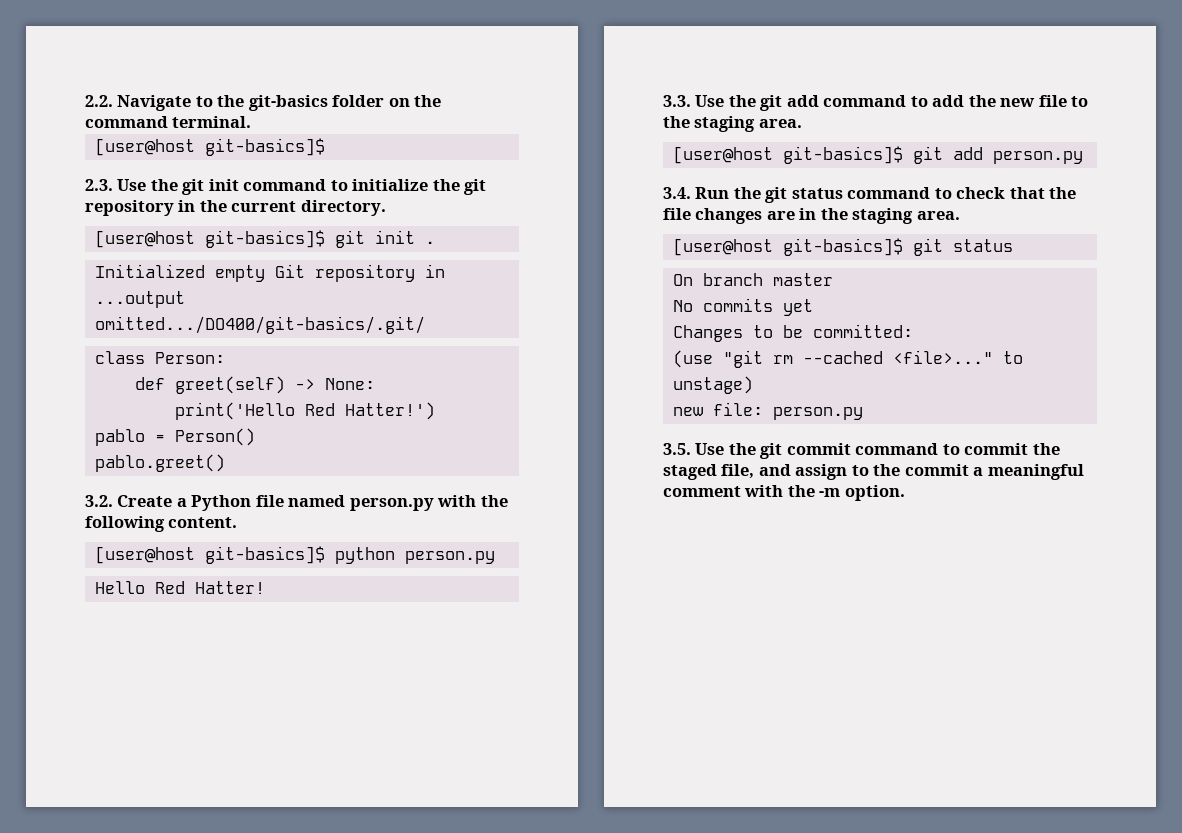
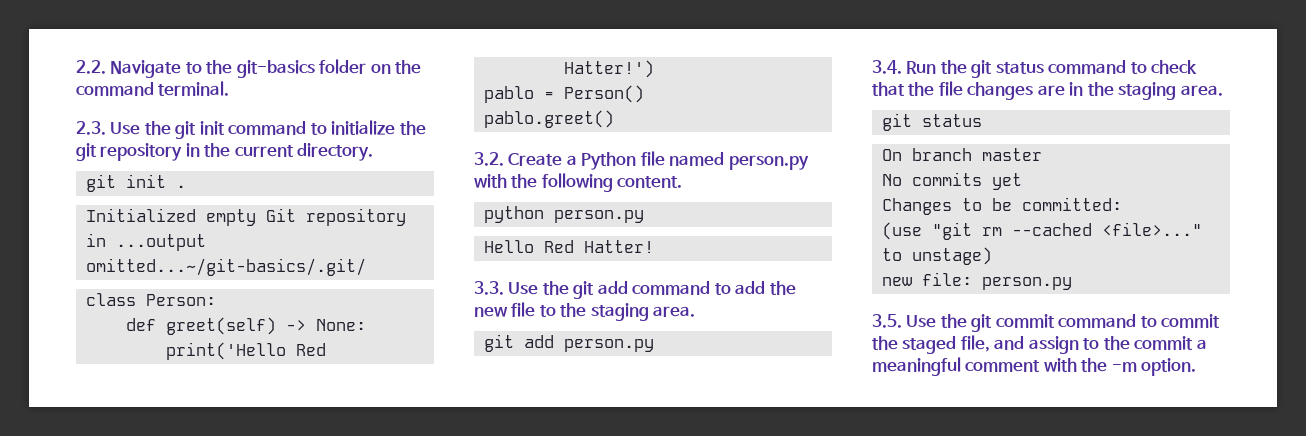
  2.2. Navigate to the git-basics folder on the command terminal.
- [user@host git-basics]$
- [user@host git-basics]$ git init .
+ git init .
- Initialized empty Git repository in ...output omitted.../DO400/git-basics/.git/
+ Initialized empty Git repository in ...output omitted...~/git-basics/.git/
- [user@host git-basics]$ python person.py
+ python person.py
- [user@host git-basics]$ git add person.py
+ git add person.py
  3.4. Run the git status command to check that the file changes are in the staging area.
- [user@host git-basics]$ git status
+ git status

